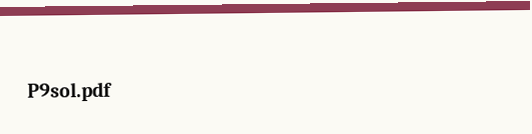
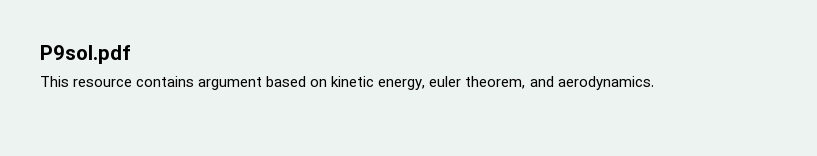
+ This resource contains argument based on kinetic energy, euler theorem, and aerodynamics.

